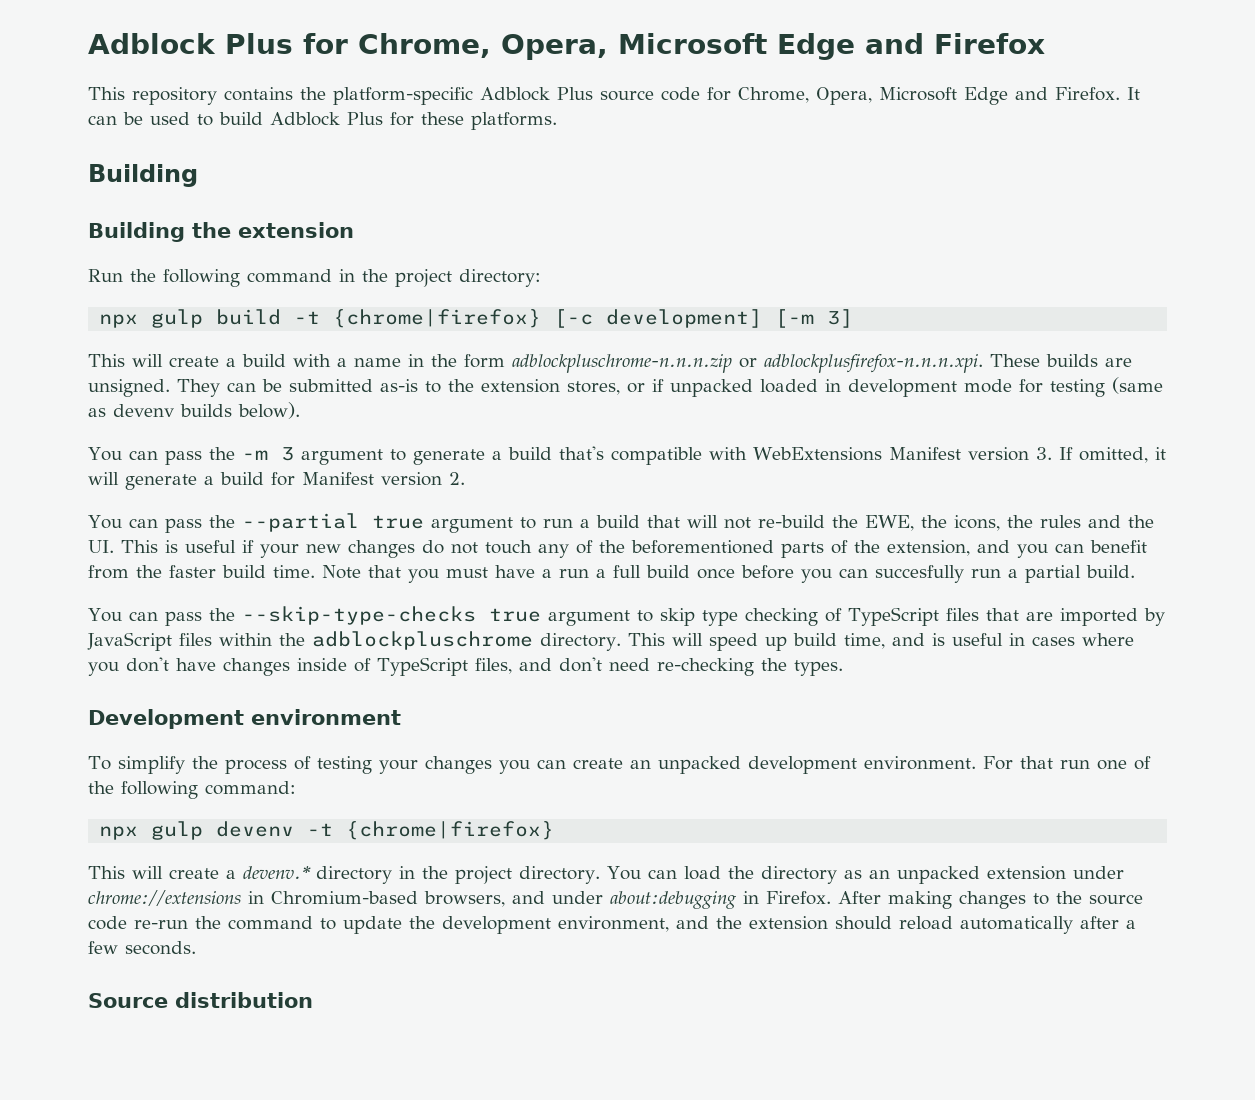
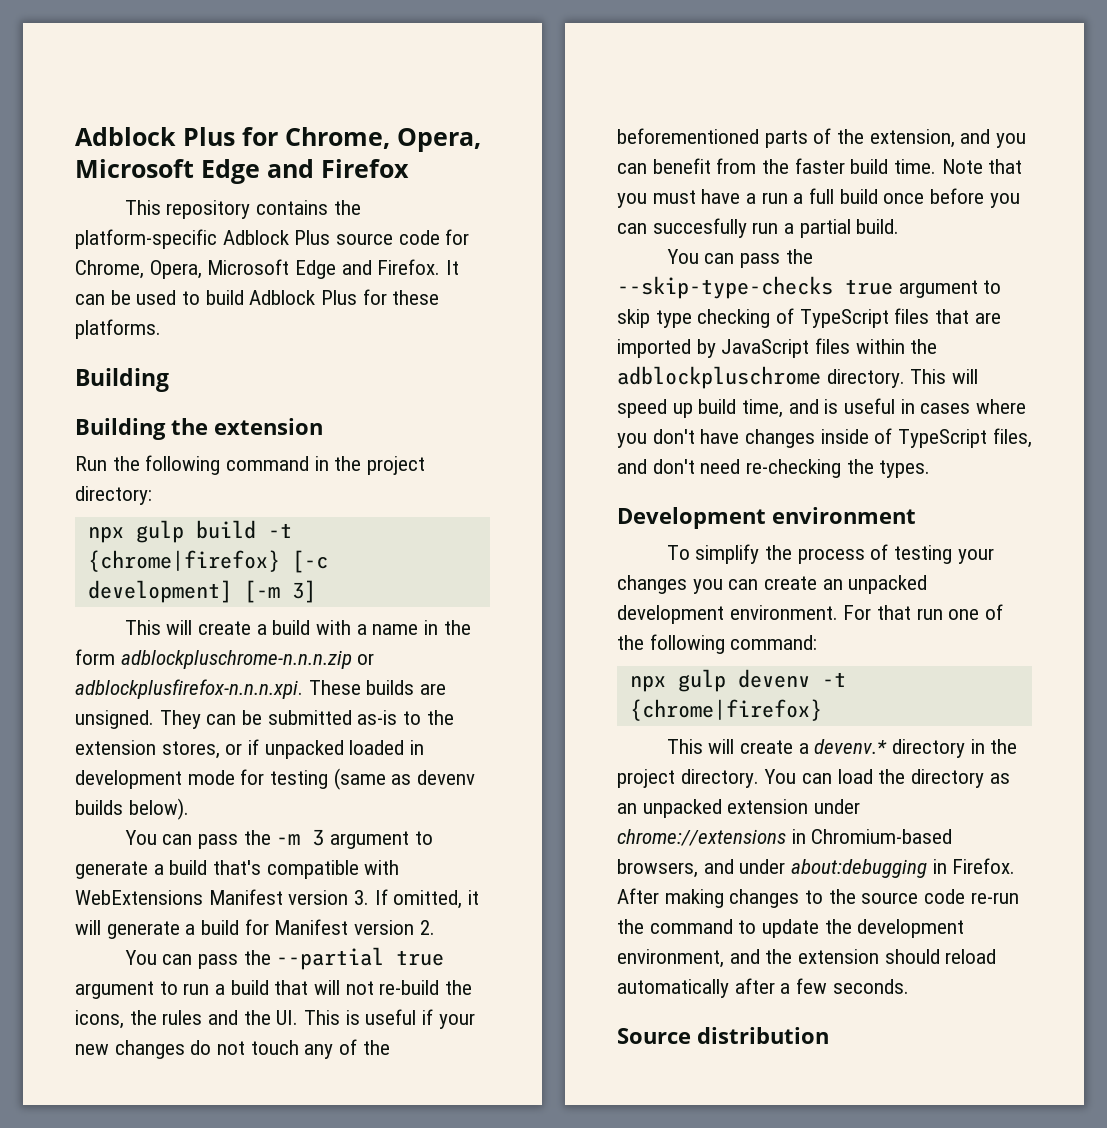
- You can pass the --partial true argument to run a build that will not re-build the EWE, the icons, the rules and the UI. This is useful if your new changes do not touch any of the beforementioned parts of the extension, and you can benefit from the faster build time.
+ You can pass the --partial true argument to run a build that will not re-build the icons, the rules and the UI. This is useful if your new changes do not touch any of the beforementioned parts of the extension, and you can benefit from the faster build time.

